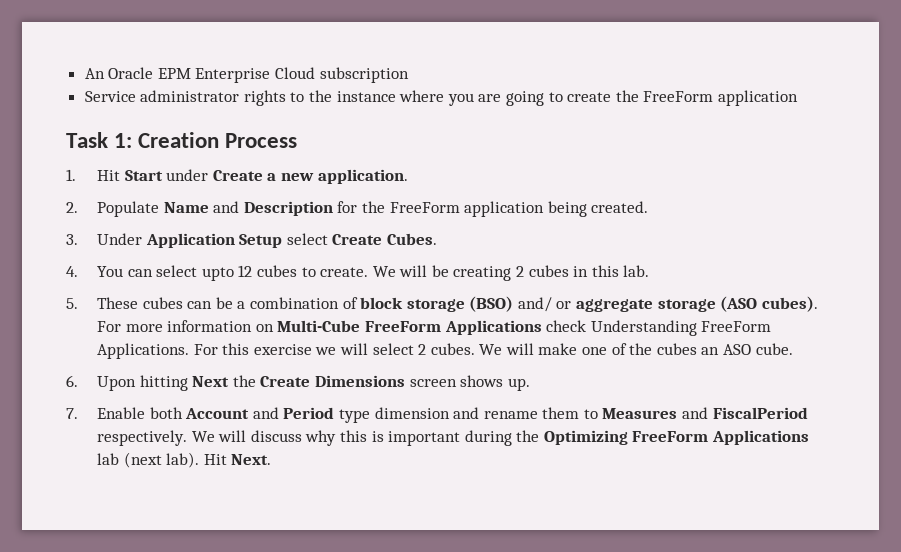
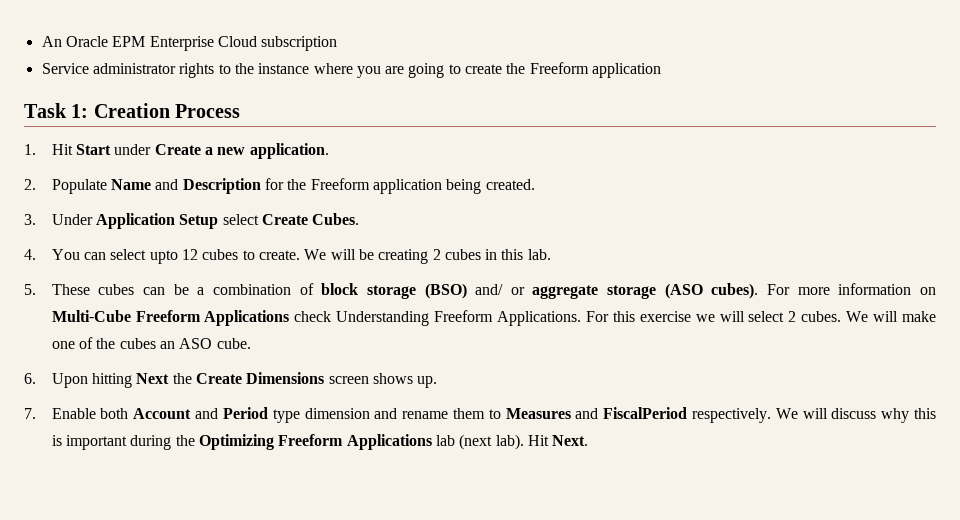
- Service administrator rights to the instance where you are going to create the FreeForm application
+ Service administrator rights to the instance where you are going to create the Freeform application
- 2. Populate Name and Description for the FreeForm application being created.
+ 2. Populate Name and Description for the Freeform application being created.
- For more information on Multi-Cube FreeForm Applications check Understanding FreeForm Applications.
+ For more information on Multi-Cube Freeform Applications check Understanding Freeform Applications.
- We will discuss why this is important during the Optimizing FreeForm Applications lab (next lab).
+ We will discuss why this is important during the Optimizing Freeform Applications lab (next lab).

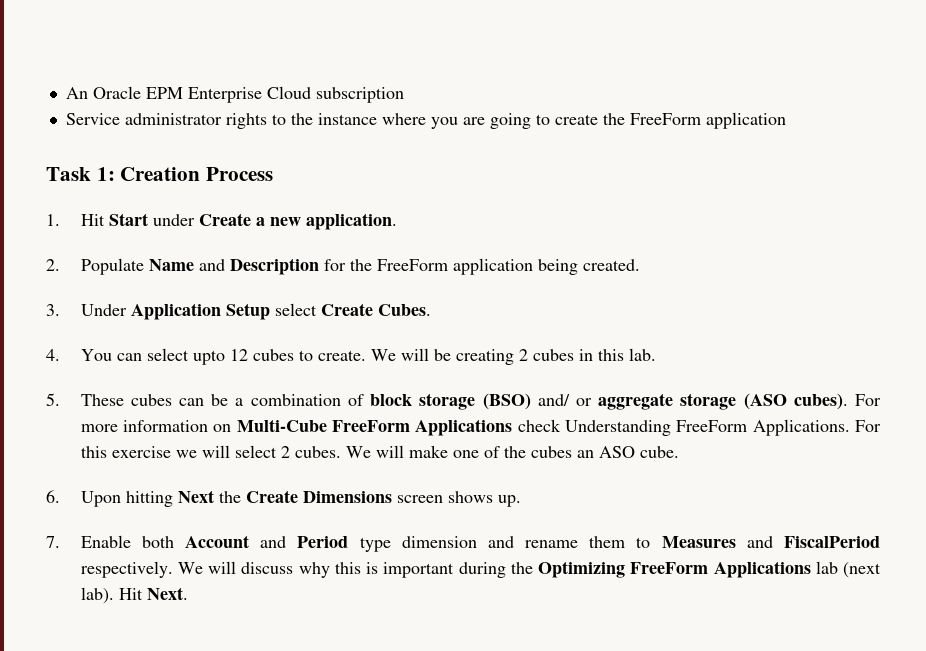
- Service administrator rights to the instance where you are going to create the Freeform application
+ Service administrator rights to the instance where you are going to create the FreeForm application
- 2. Populate Name and Description for the Freeform application being created.
+ 2. Populate Name and Description for the FreeForm application being created.
- For more information on Multi-Cube Freeform Applications check Understanding Freeform Applications.
+ For more information on Multi-Cube FreeForm Applications check Understanding FreeForm Applications.
- We will discuss why this is important during the Optimizing Freeform Applications lab (next lab).
+ We will discuss why this is important during the Optimizing FreeForm Applications lab (next lab).

